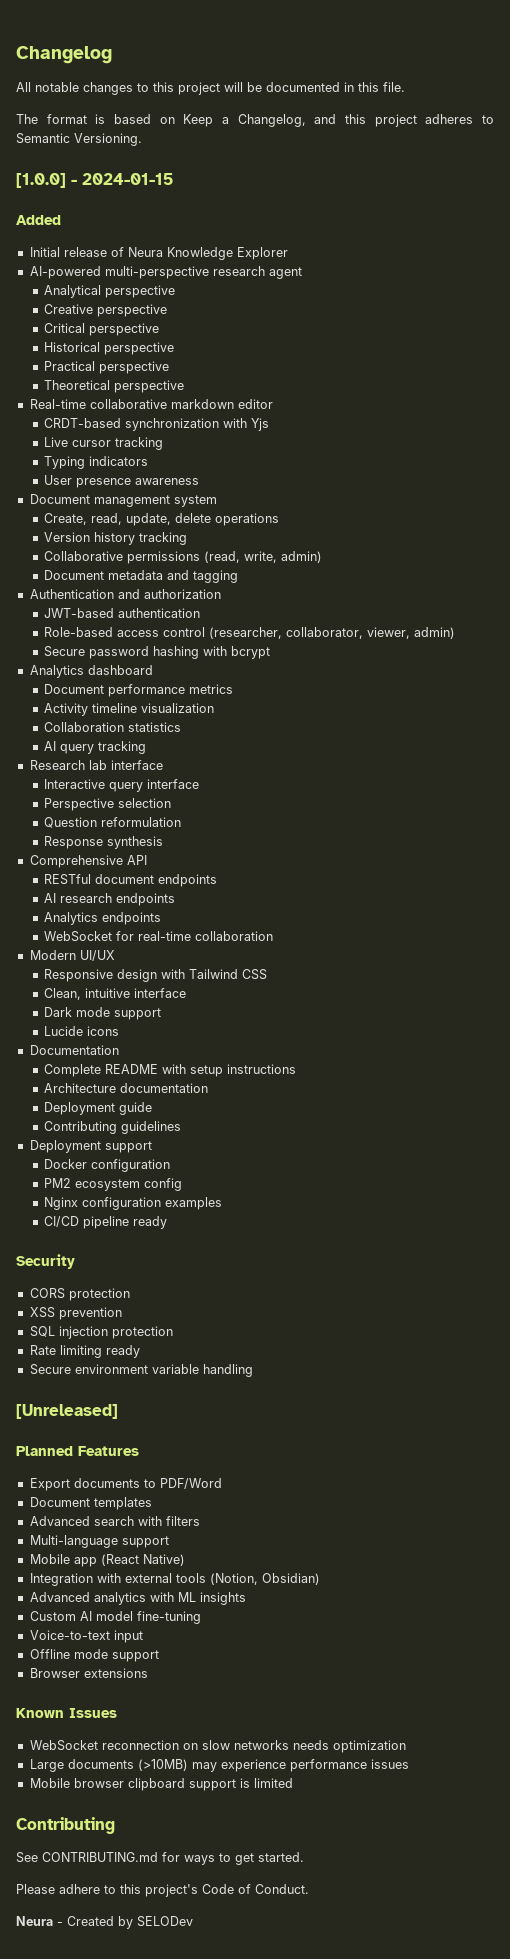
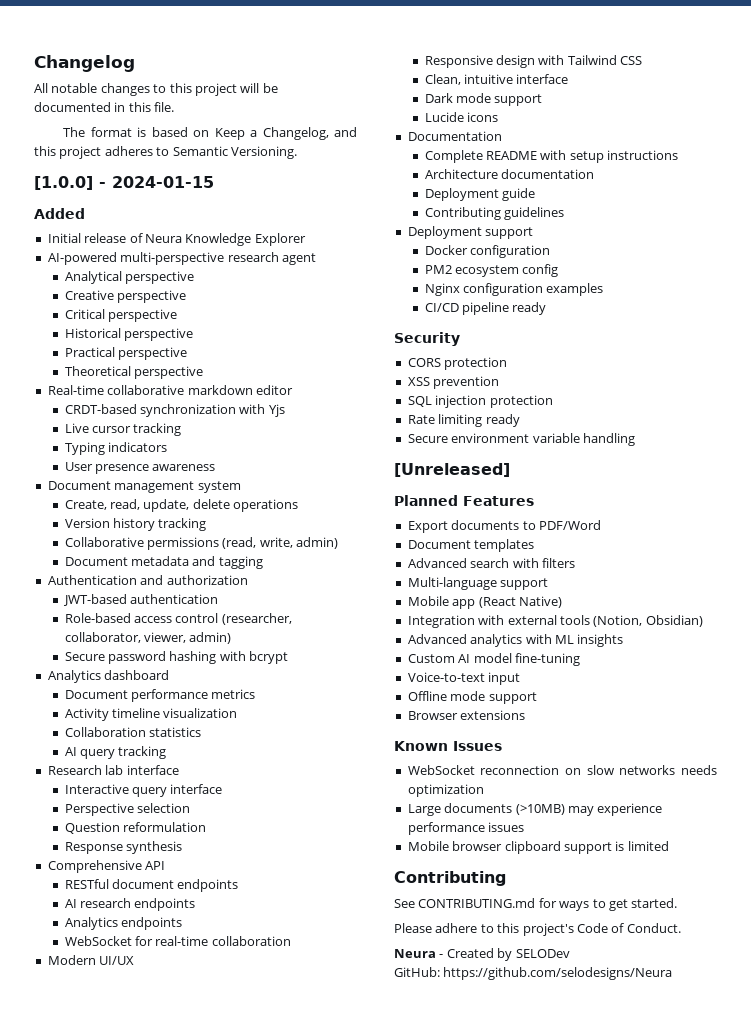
+ GitHub: https://github.com/selodesigns/Neura

